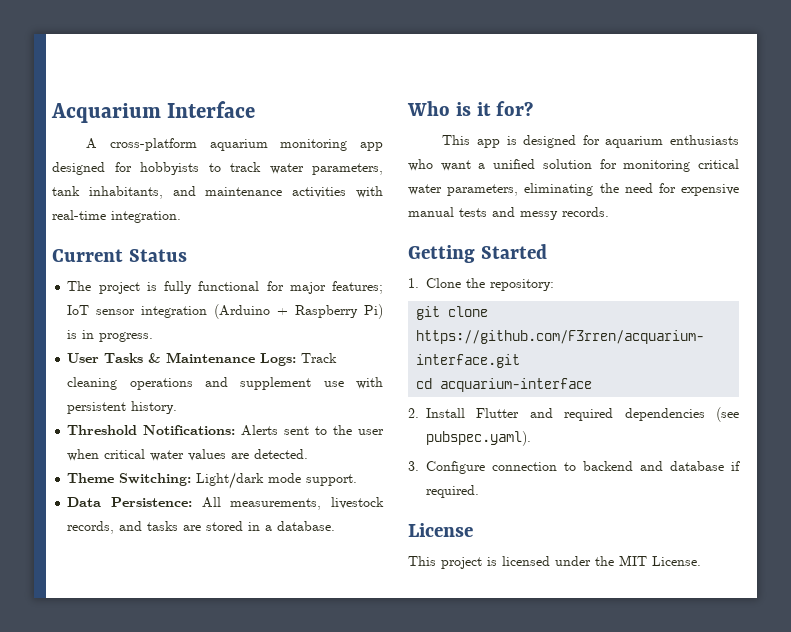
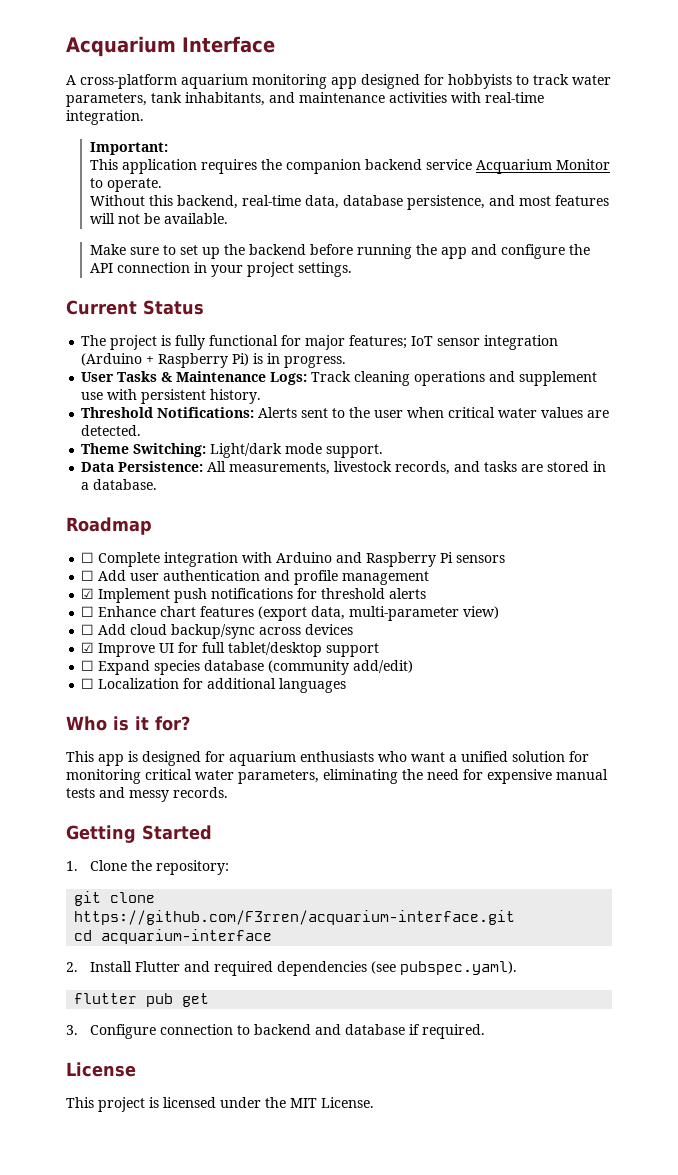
+ Important:
+ This application requires the companion backend service Acquarium Monitor to operate.
+ Without this backend, real-time data, database persistence, and most features will not be available.
+ Make sure to set up the backend before running the app and configure the API connection in your project settings.
+ Roadmap
+ ☐ Complete integration with Arduino and Raspberry Pi sensors
+ ☐ Add user authentication and profile management
+ ☑ Implement push notifications for threshold alerts
+ ☐ Enhance chart features (export data, multi-parameter view)
+ ☐ Add cloud backup/sync across devices
+ ☑ Improve UI for full tablet/desktop support
+ ☐ Expand species database (community add/edit)
+ ☐ Localization for additional languages
+ flutter pub get

